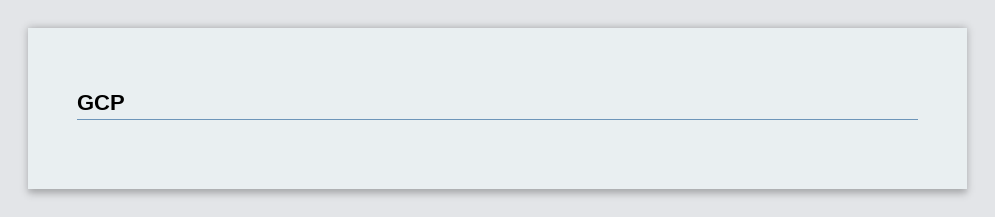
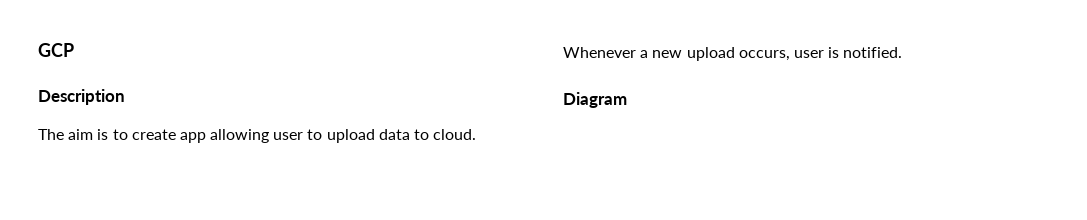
+ Description
+ The aim is to create app allowing user to upload data to cloud. Whenever a new upload occurs, user is notified.
+ Diagram

